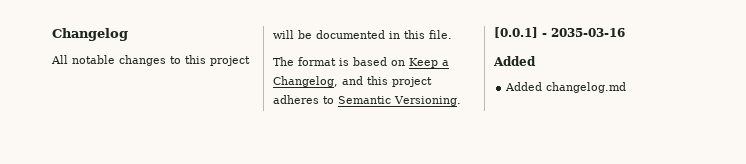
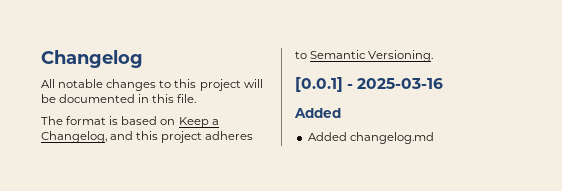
- [0.0.1] - 2035-03-16
+ [0.0.1] - 2025-03-16

